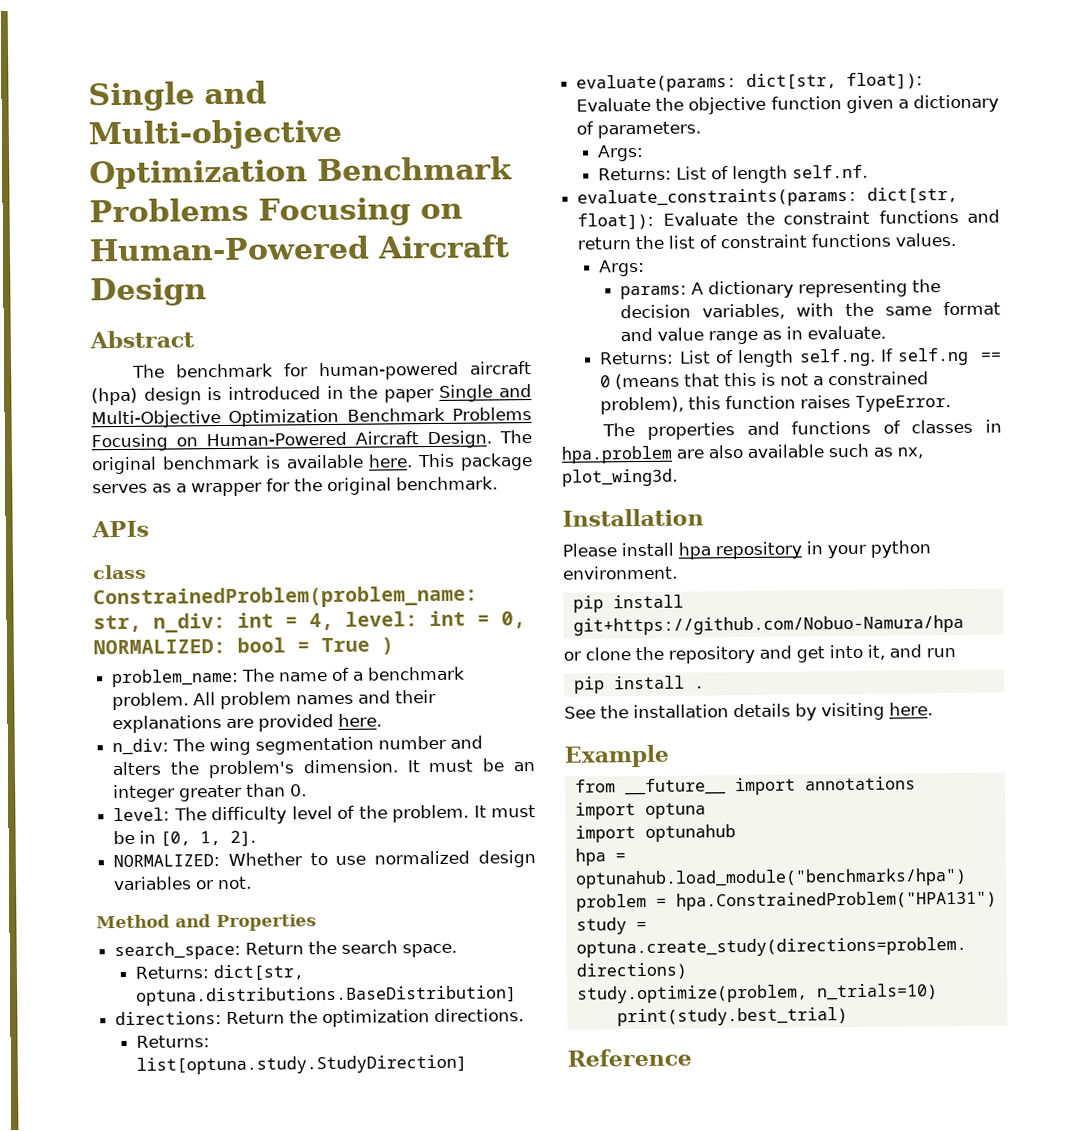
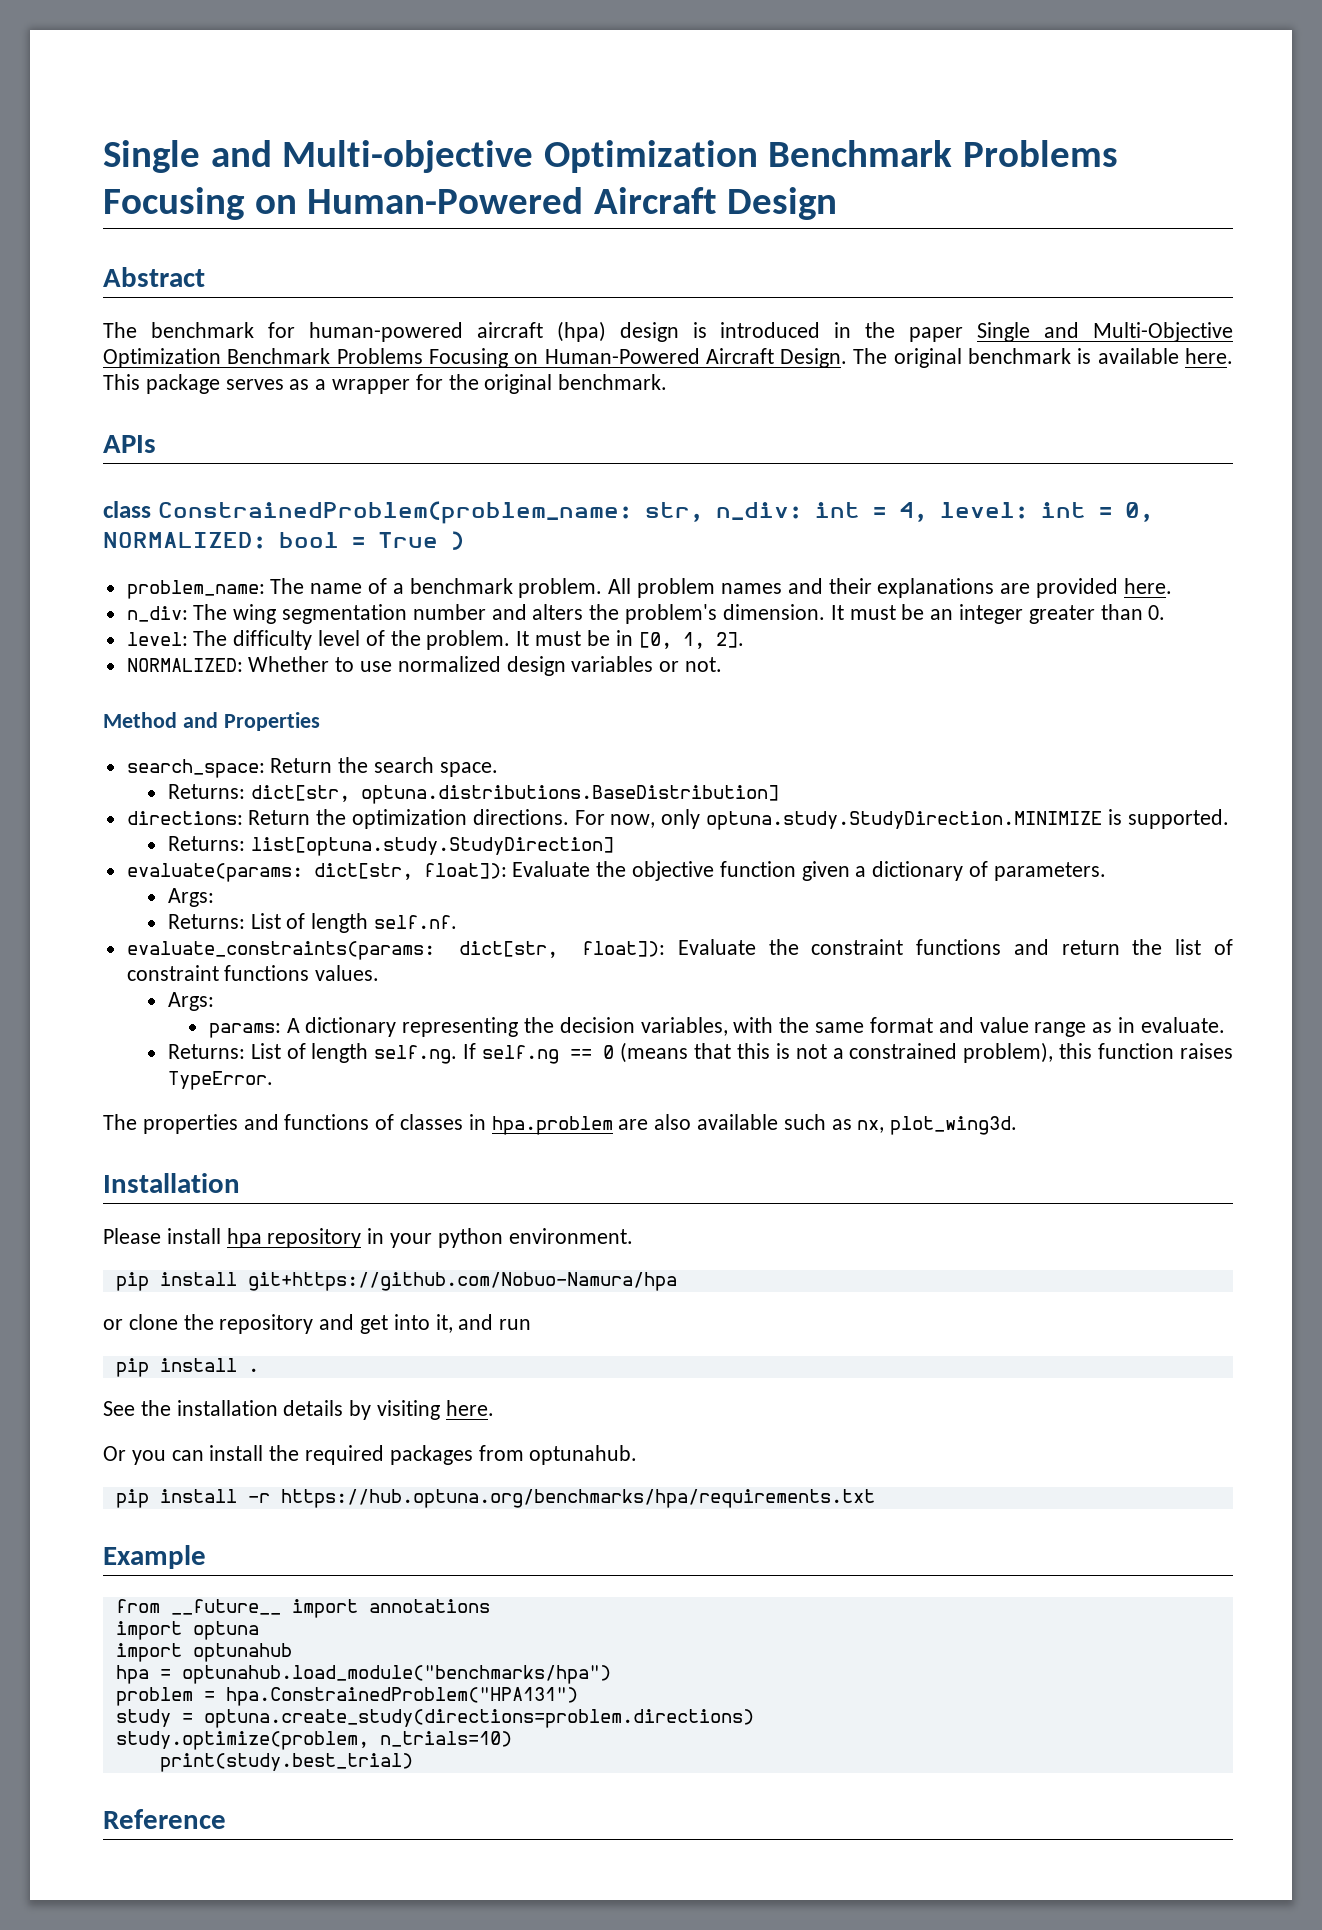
+ For now, only optuna.study.StudyDirection.MINIMIZE is supported.
+ Or you can install the required packages from optunahub.
+ pip install -r https://hub.optuna.org/benchmarks/hpa/requirements.txt

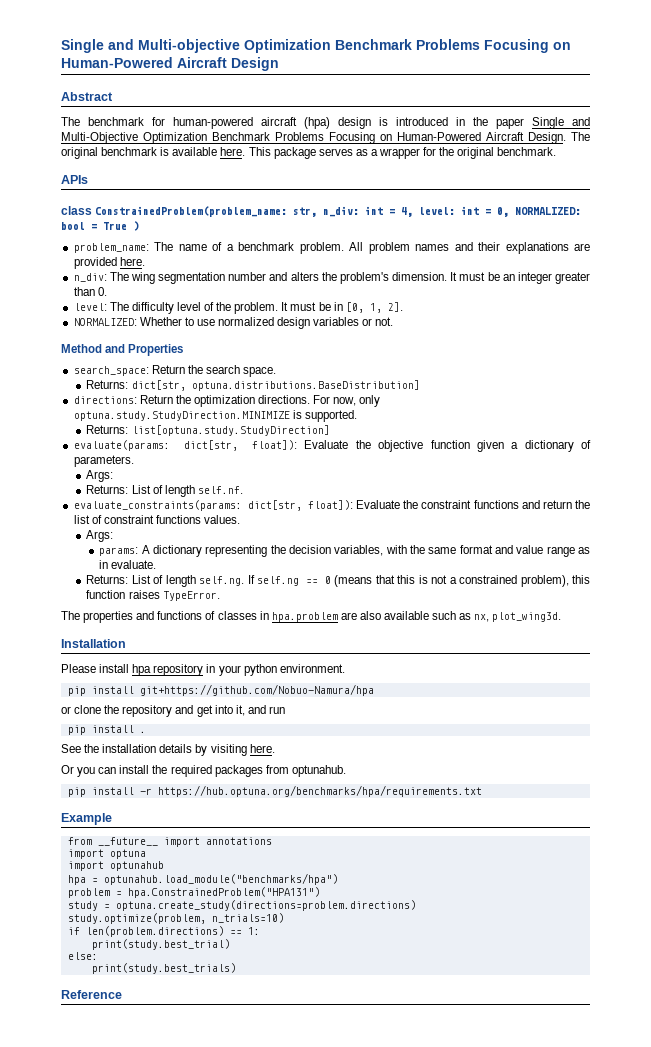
+ if len(problem.directions) == 1:
+ else:
+ print(study.best_trials)

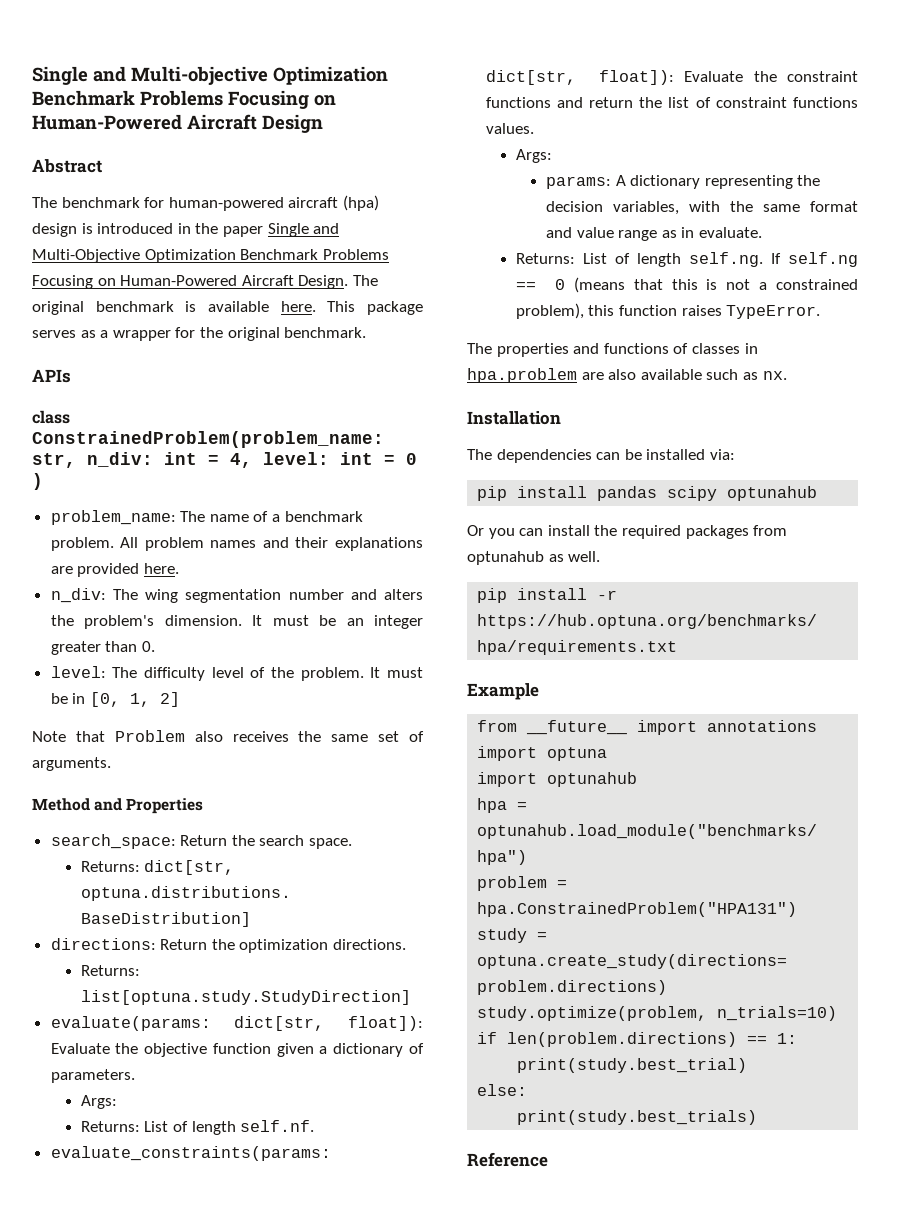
- class ConstrainedProblem(problem_name: str, n_div: int = 4, level: int = 0, NORMALIZED: bool = True )
+ class ConstrainedProblem(problem_name: str, n_div: int = 4, level: int = 0 )
- It must be in [0, 1, 2].
- NORMALIZED: Whether to use normalized design variables or not.
+ It must be in [0, 1, 2]
+ Note that Problem also receives the same set of arguments.
- For now, only optuna.study.StudyDirection.MINIMIZE is supported.
- The properties and functions of classes in hpa.problem are also available such as nx, plot_wing3d.
+ The properties and functions of classes in hpa.problem are also available such as nx.
- Please install hpa repository in your python environment.
- pip install git+https://github.com/Nobuo-Namura/hpa
- or clone the repository and get into it, and run
- pip install .
- See the installation details by visiting here.
+ The dependencies can be installed via:
+ pip install pandas scipy optunahub
- Or you can install the required packages from optunahub.
+ Or you can install the required packages from optunahub as well.

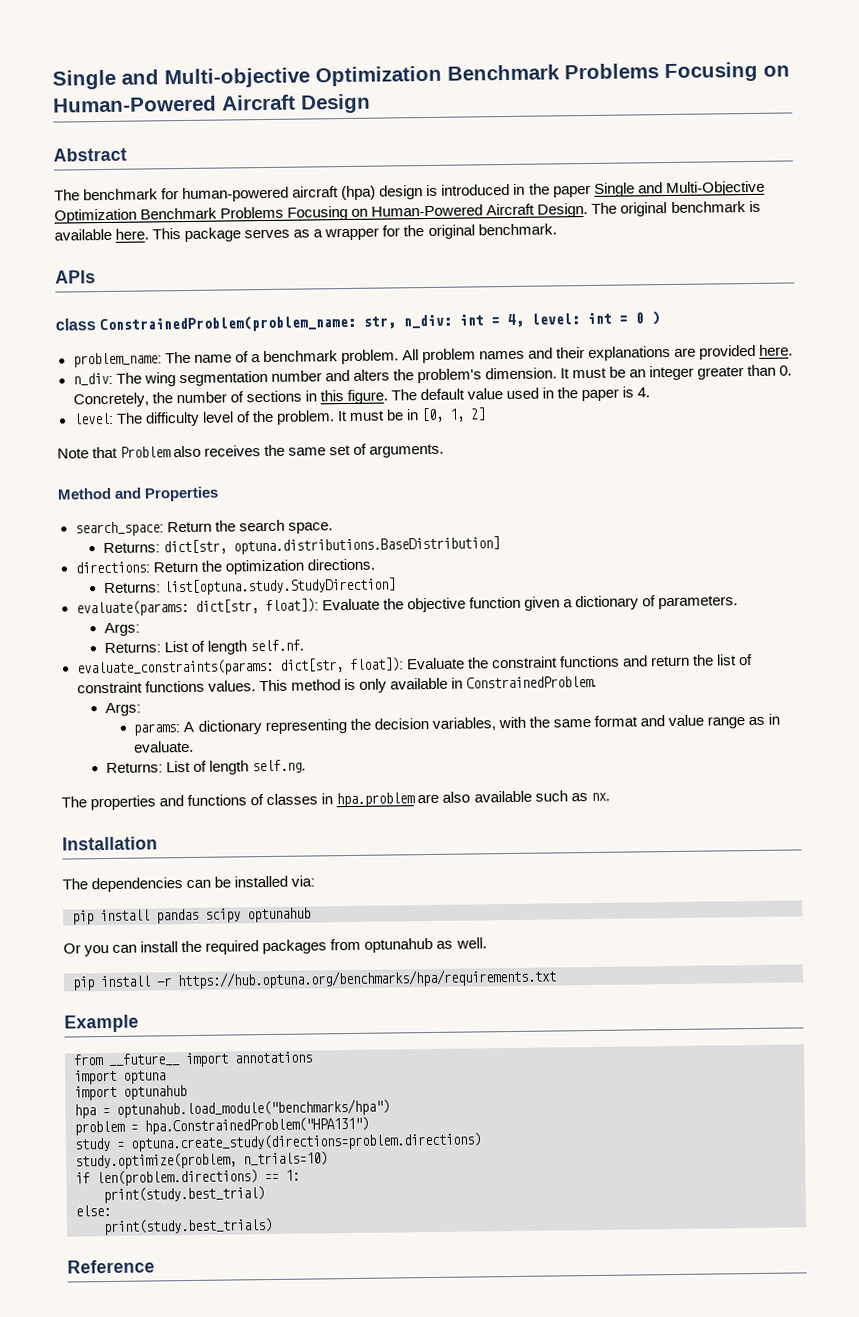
- It must be an integer greater than 0.
+ It must be an integer greater than 0. Concretely, the number of sections in this figure. The default value used in the paper is 4.
+ This method is only available in ConstrainedProblem.
- Returns: List of length self.ng. If self.ng == 0 (means that this is not a constrained problem), this function raises TypeError.
+ Returns: List of length self.ng.

